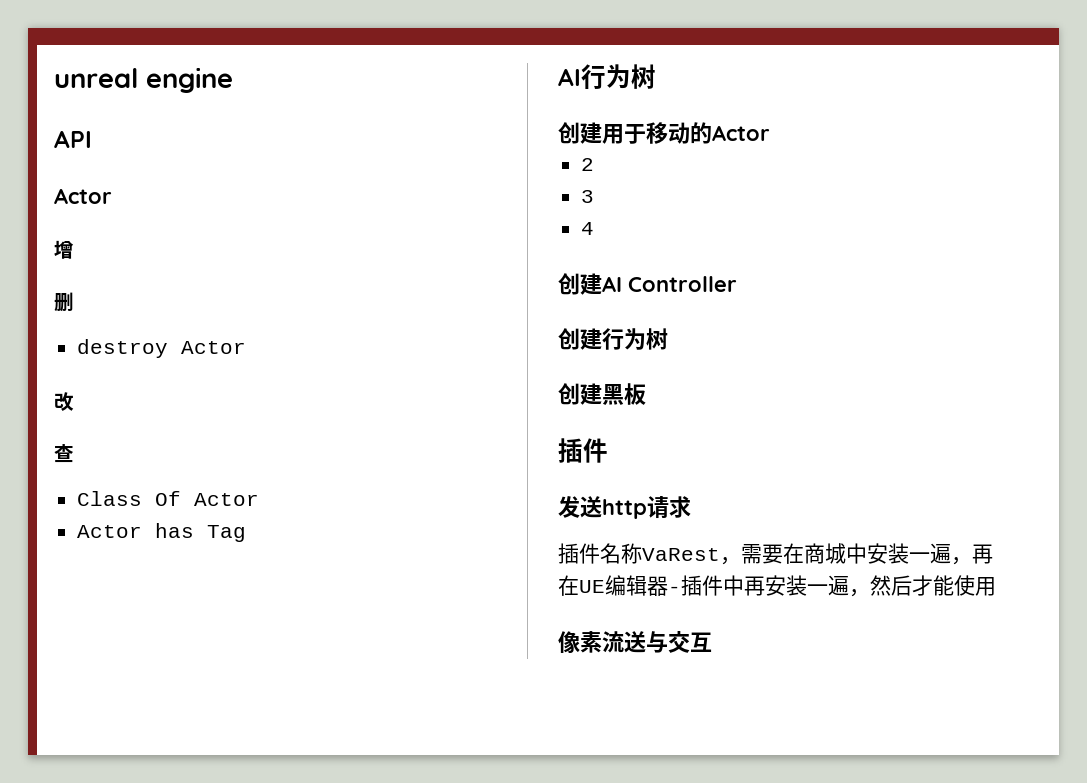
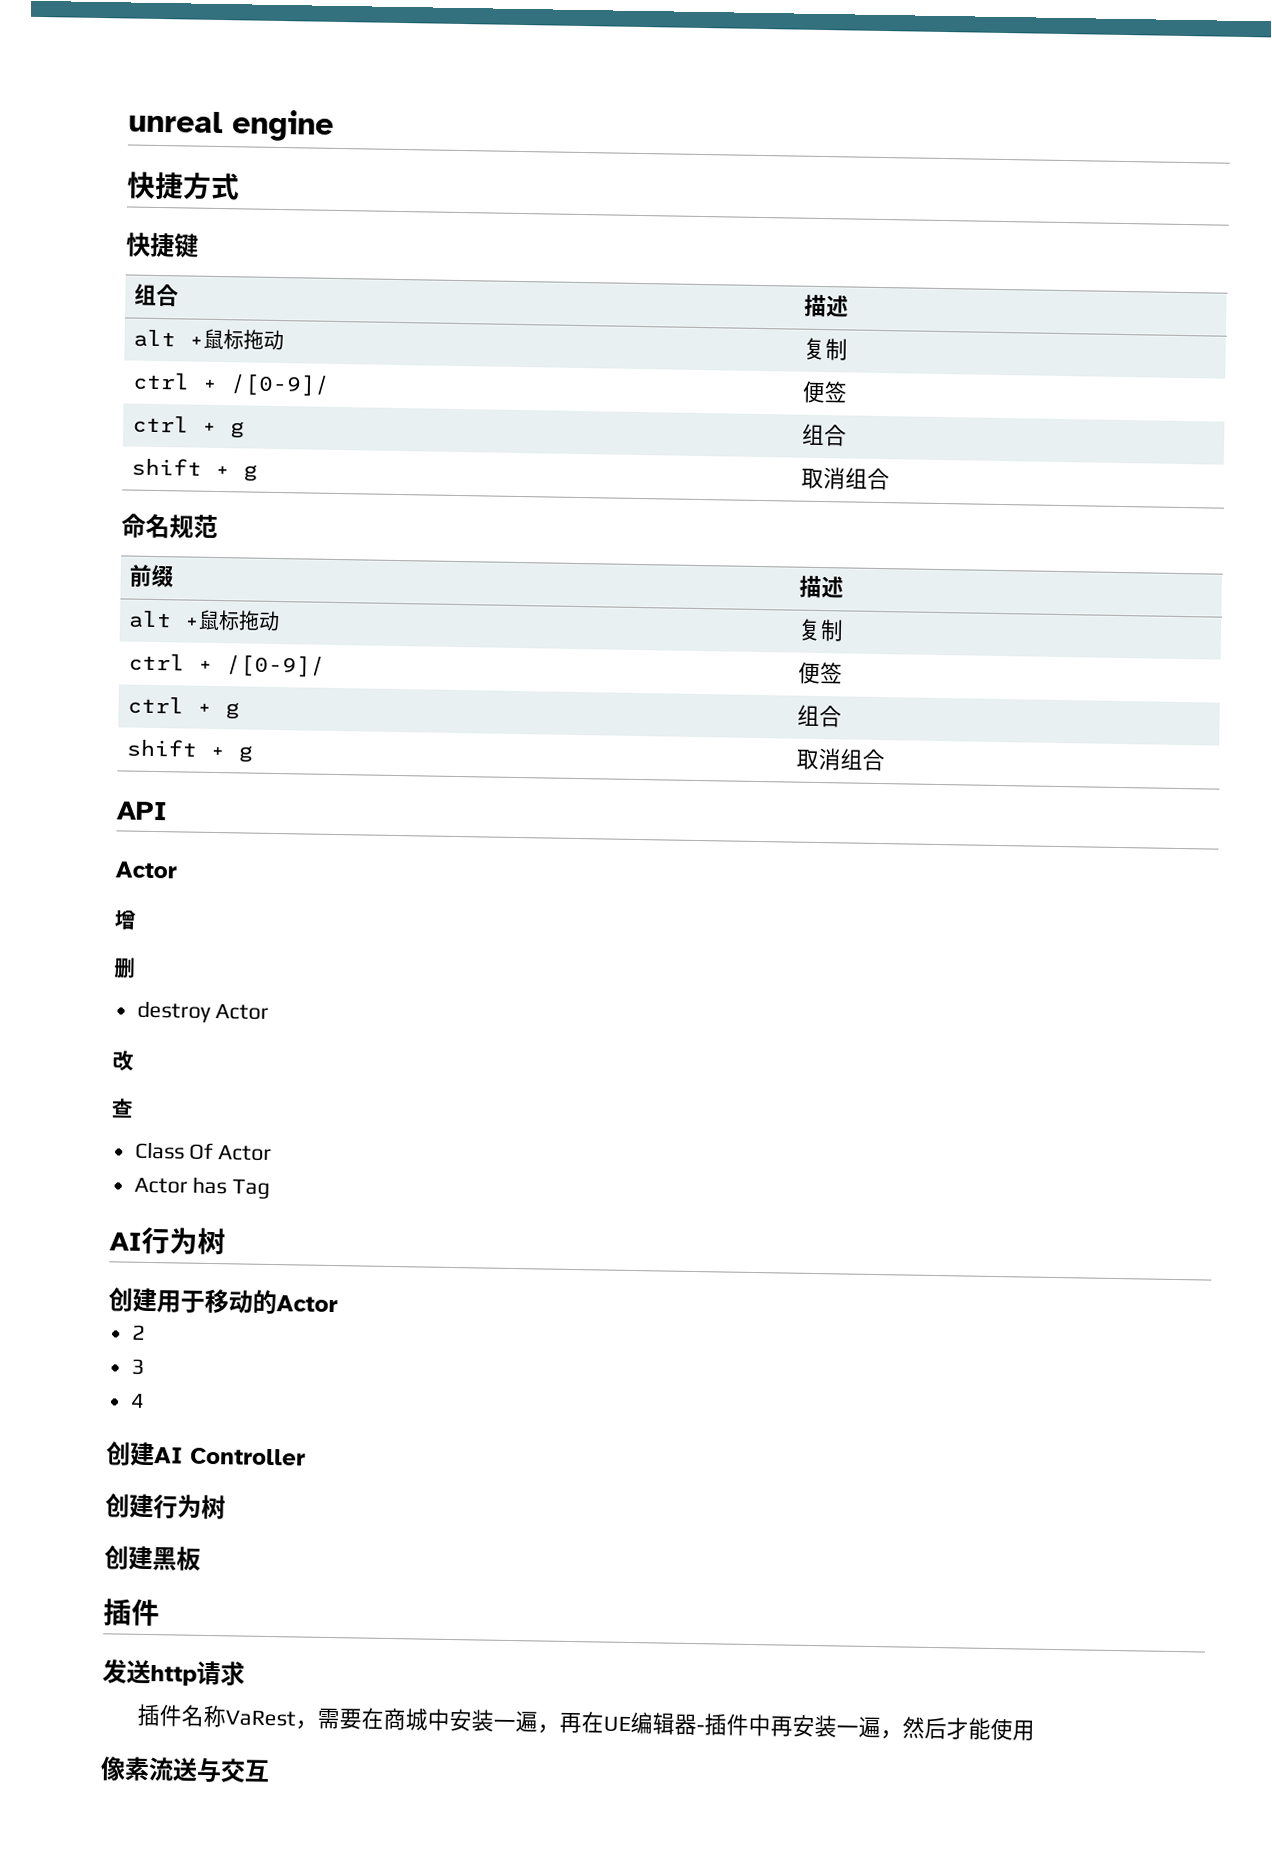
+ 快捷方式
+ 快捷键
+ 组合 | 描述
+ alt +鼠标拖动 | 复制
+ ctrl + /[0-9]/ | 便签
+ ctrl + g | 组合
+ shift + g | 取消组合
+ 命名规范
+ 前缀 | 描述
+ alt +鼠标拖动 | 复制
+ ctrl + /[0-9]/ | 便签
+ ctrl + g | 组合
+ shift + g | 取消组合

